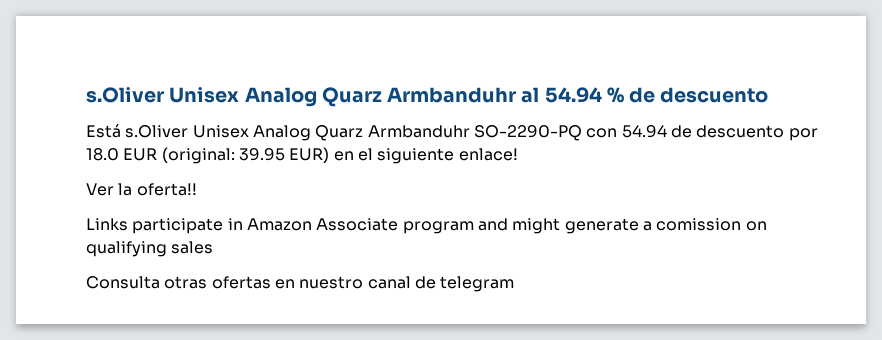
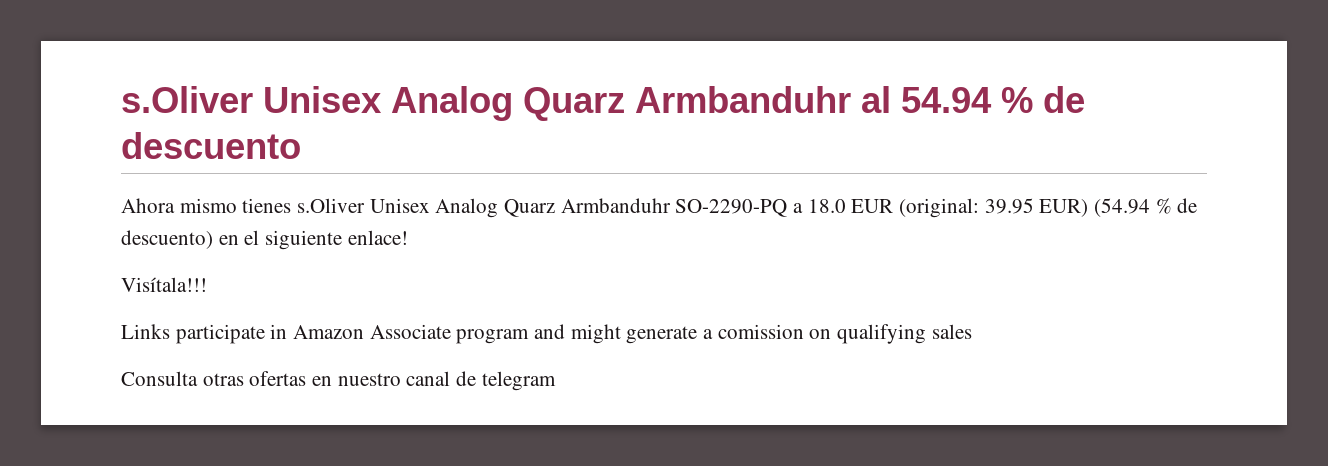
- Está s.Oliver Unisex Analog Quarz Armbanduhr SO-2290-PQ con 54.94 de descuento por 18.0 EUR (original: 39.95 EUR) en el siguiente enlace!
+ Ahora mismo tienes s.Oliver Unisex Analog Quarz Armbanduhr SO-2290-PQ a 18.0 EUR (original: 39.95 EUR) (54.94 % de descuento) en el siguiente enlace!
- Ver la oferta!!
+ Visítala!!!

